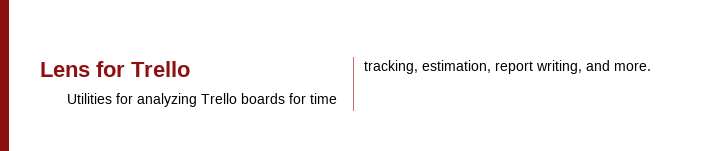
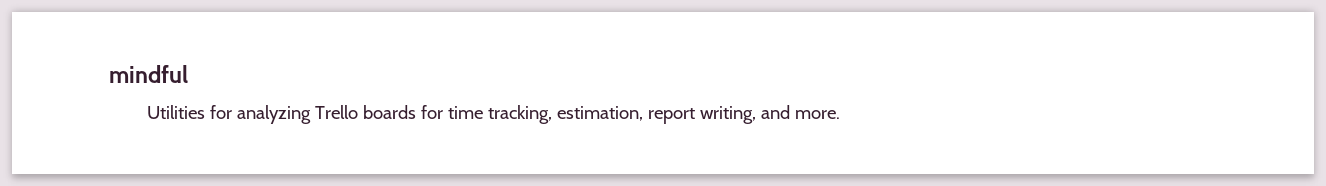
- Lens for Trello
+ mindful

